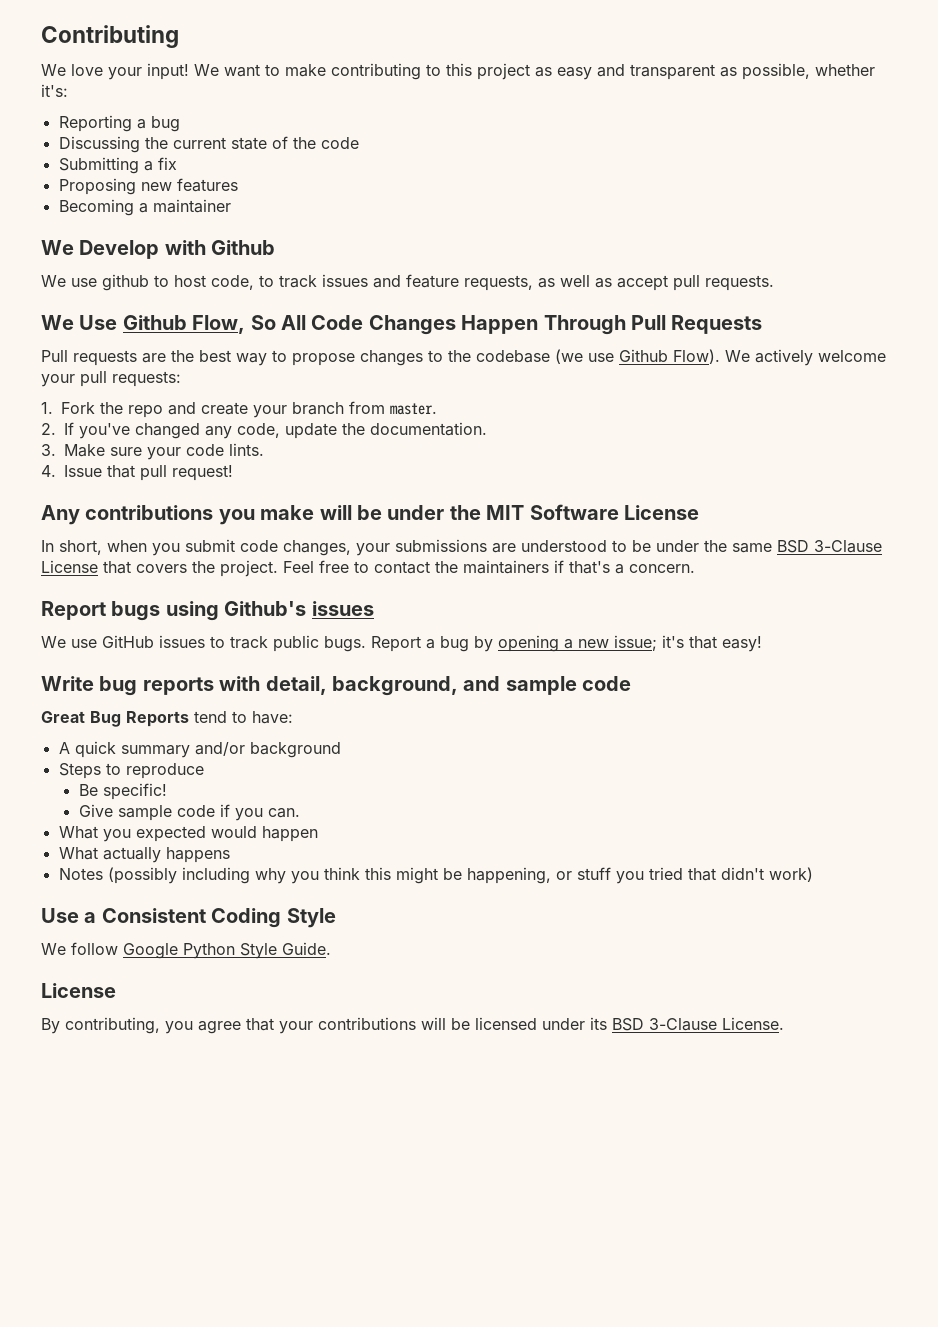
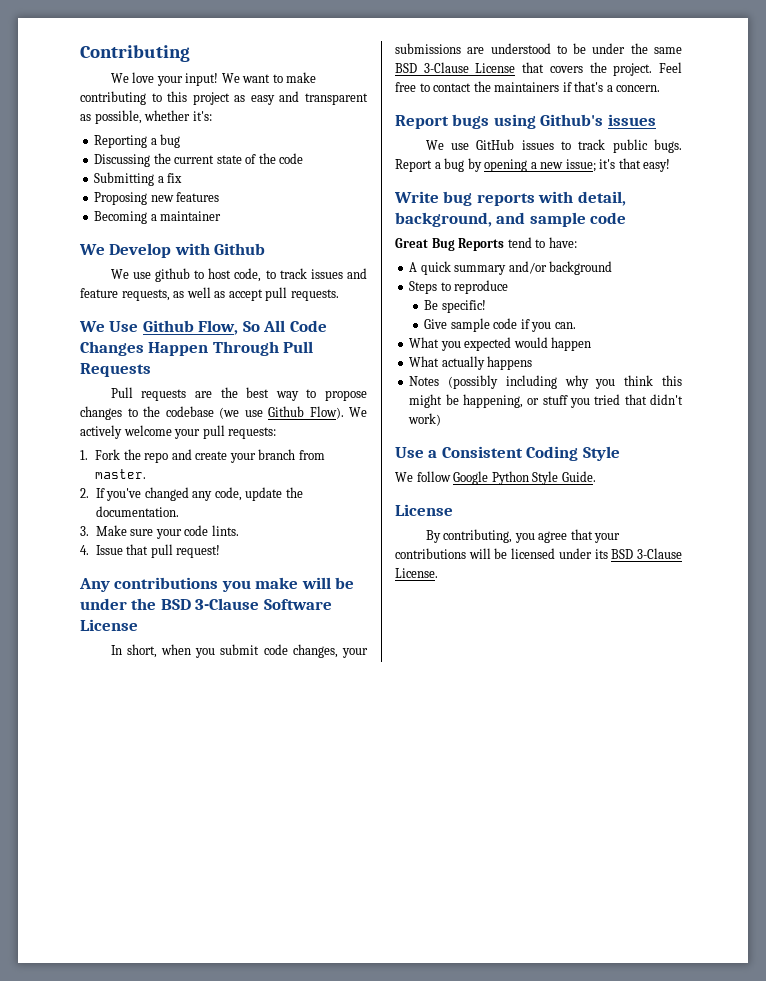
- Any contributions you make will be under the MIT Software License
+ Any contributions you make will be under the BSD 3-Clause Software License

